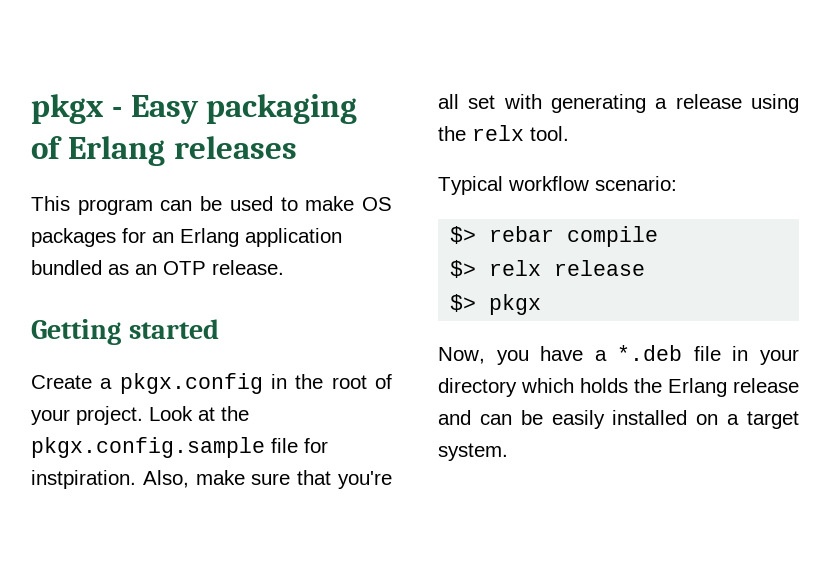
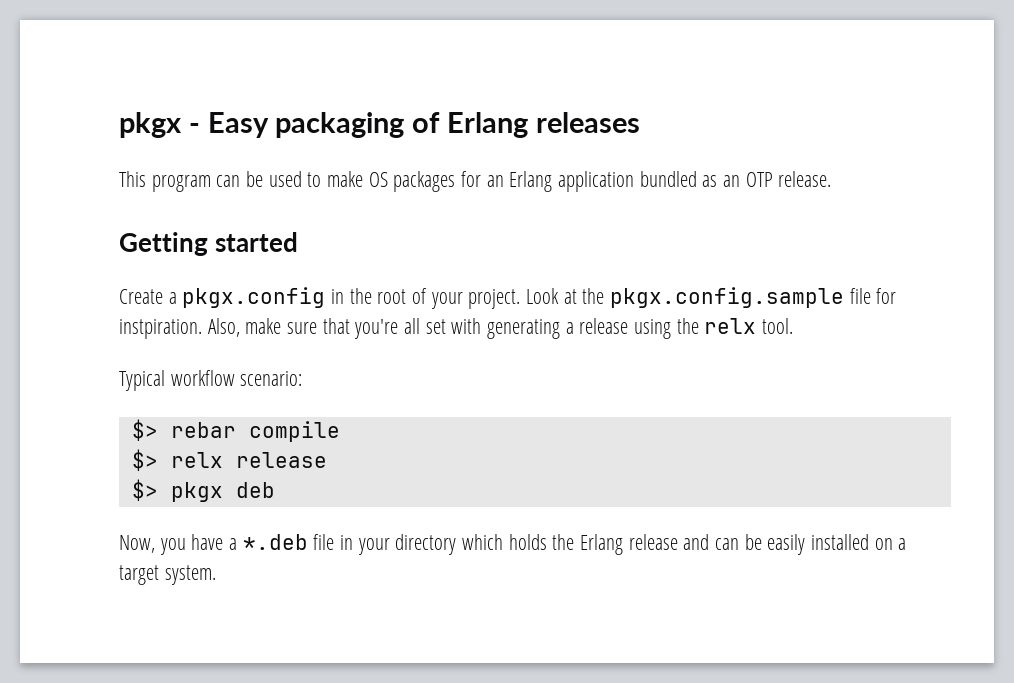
- $> pkgx
+ $> pkgx deb

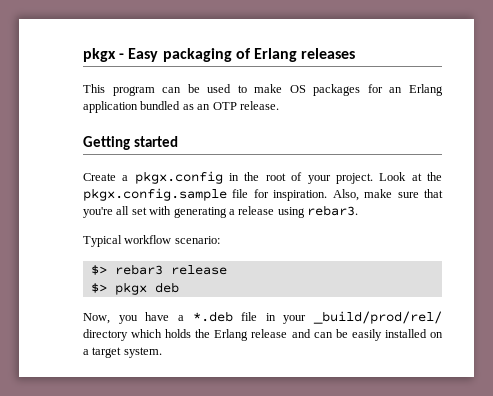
- Look at the pkgx.config.sample file for instpiration.
+ Look at the pkgx.config.sample file for inspiration.
- Also, make sure that you're all set with generating a release using the relx tool.
+ Also, make sure that you're all set with generating a release using rebar3.
- $> rebar compile
- $> relx release
+ $> rebar3 release
- Now, you have a *.deb file in your directory which holds the Erlang release and can be easily installed on a target system.
+ Now, you have a *.deb file in your _build/prod/rel/ directory which holds the Erlang release and can be easily installed on a target system.

